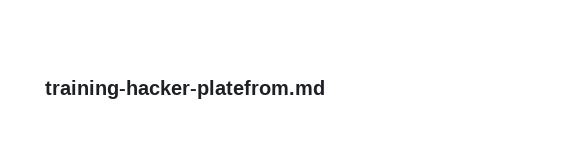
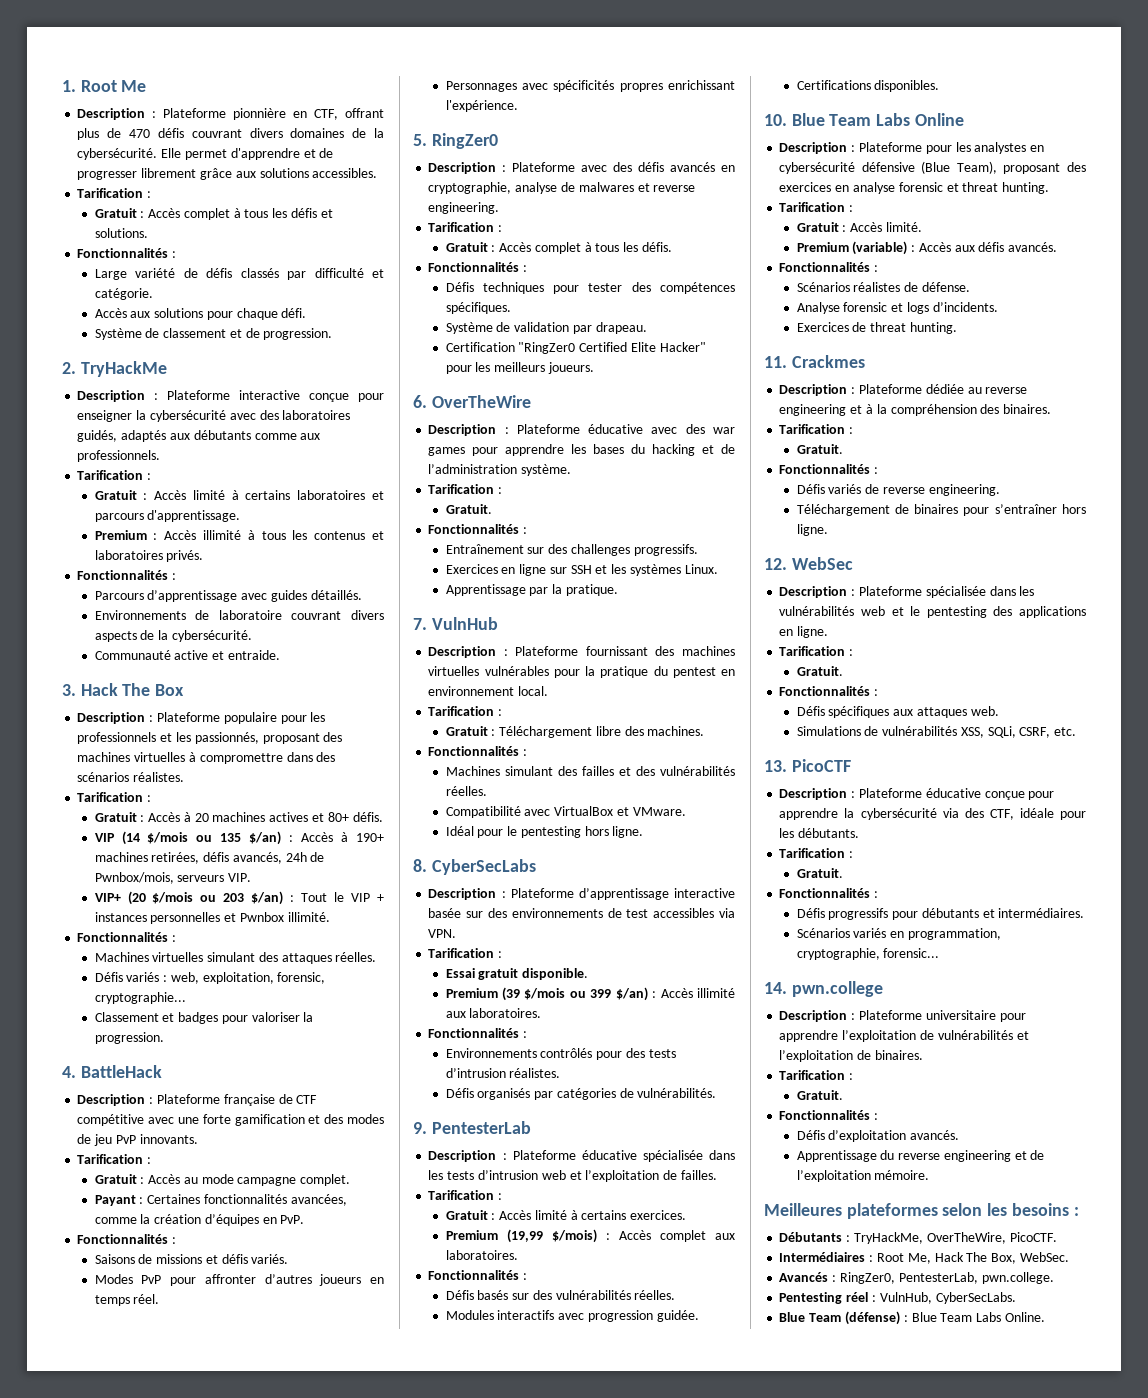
- training-hacker-platefrom.md
+ 1. Root Me
+ Description : Plateforme pionnière en CTF, offrant plus de 470 défis couvrant divers domaines de la cybersécurité. Elle permet d'apprendre et de progresser librement grâce aux solutions accessibles.
+ Tarification :
+ Gratuit : Accès complet à tous les défis et solutions.
+ Fonctionnalités :
+ Large variété de défis classés par difficulté et catégorie.
+ Accès aux solutions pour chaque défi.
+ Système de classement et de progression.
+ 2. TryHackMe
+ Description : Plateforme interactive conçue pour enseigner la cybersécurité avec des laboratoires guidés, adaptés aux débutants comme aux professionnels.
+ Tarification :
+ Gratuit : Accès limité à certains laboratoires et parcours d'apprentissage.
+ Premium : Accès illimité à tous les contenus et laboratoires privés.
+ Fonctionnalités :
+ Parcours d’apprentissage avec guides détaillés.
+ Environnements de laboratoire couvrant divers aspects de la cybersécurité.
+ Communauté active et entraide.
+ 3. Hack The Box
+ Description : Plateforme populaire pour les professionnels et les passionnés, proposant des machines virtuelles à compromettre dans des scénarios réalistes.
+ Tarification :
+ Gratuit : Accès à 20 machines actives et 80+ défis.
+ VIP (14 $/mois ou 135 $/an) : Accès à 190+ machines retirées, défis avancés, 24h de Pwnbox/mois, serveurs VIP.
+ VIP+ (20 $/mois ou 203 $/an) : Tout le VIP + instances personnelles et Pwnbox illimité.
+ Fonctionnalités :
+ Machines virtuelles simulant des attaques réelles.
+ Défis variés : web, exploitation, forensic, cryptographie...
+ Classement et badges pour valoriser la progression.
+ 4. BattleHack
+ Description : Plateforme française de CTF compétitive avec une forte gamification et des modes de jeu PvP innovants.
+ Tarification :
+ Gratuit : Accès au mode campagne complet.
+ Payant : Certaines fonctionnalités avancées, comme la création d’équipes en PvP.
+ Fonctionnalités :
+ Saisons de missions et défis variés.
+ Modes PvP pour affronter d’autres joueurs en temps réel.
+ Personnages avec spécificités propres enrichissant l'expérience.
+ 5. RingZer0
+ Description : Plateforme avec des défis avancés en cryptographie, analyse de malwares et reverse engineering.
+ Tarification :
+ Gratuit : Accès complet à tous les défis.
+ Fonctionnalités :
+ Défis techniques pour tester des compétences spécifiques.
+ Système de validation par drapeau.
+ Certification "RingZer0 Certified Elite Hacker" pour les meilleurs joueurs.
+ 6. OverTheWire
+ Description : Plateforme éducative avec des war games pour apprendre les bases du hacking et de l’administration système.
+ Tarification :
+ Gratuit.
+ Fonctionnalités :
+ Entraînement sur des challenges progressifs.
+ Exercices en ligne sur SSH et les systèmes Linux.
+ Apprentissage par la pratique.
+ 7. VulnHub
+ Description : Plateforme fournissant des machines virtuelles vulnérables pour la pratique du pentest en environnement local.
+ Tarification :
+ Gratuit : Téléchargement libre des machines.
+ Fonctionnalités :
+ Machines simulant des failles et des vulnérabilités réelles.
+ Compatibilité avec VirtualBox et VMware.
+ Idéal pour le pentesting hors ligne.
+ 8. CyberSecLabs
+ Description : Plateforme d’apprentissage interactive basée sur des environnements de test accessibles via VPN.
+ Tarification :
+ Essai gratuit disponible.
+ Premium (39 $/mois ou 399 $/an) : Accès illimité aux laboratoires.
+ Fonctionnalités :
+ Environnements contrôlés pour des tests d’intrusion réalistes.
+ Défis organisés par catégories de vulnérabilités.
+ 9. PentesterLab
+ Description : Plateforme éducative spécialisée dans les tests d’intrusion web et l’exploitation de failles.
+ Tarification :
+ Gratuit : Accès limité à certains exercices.
+ Premium (19,99 $/mois) : Accès complet aux laboratoires.
+ Fonctionnalités :
+ Défis basés sur des vulnérabilités réelles.
+ Modules interactifs avec progression guidée.
+ Certifications disponibles.
+ 10. Blue Team Labs Online
+ Description : Plateforme pour les analystes en cybersécurité défensive (Blue Team), proposant des exercices en analyse forensic et threat hunting.
+ Tarification :
+ Gratuit : Accès limité.
+ Premium (variable) : Accès aux défis avancés.
+ Fonctionnalités :
+ Scénarios réalistes de défense.
+ Analyse forensic et logs d’incidents.
+ Exercices de threat hunting.
+ 11. Crackmes
+ Description : Plateforme dédiée au reverse engineering et à la compréhension des binaires.
+ Tarification :
+ Gratuit.
+ Fonctionnalités :
+ Défis variés de reverse engineering.
+ Téléchargement de binaires pour s’entraîner hors ligne.
+ 12. WebSec
+ Description : Plateforme spécialisée dans les vulnérabilités web et le pentesting des applications en ligne.
+ Tarification :
+ Gratuit.
+ Fonctionnalités :
+ Défis spécifiques aux attaques web.
+ Simulations de vulnérabilités XSS, SQLi, CSRF, etc.
+ 13. PicoCTF
+ Description : Plateforme éducative conçue pour apprendre la cybersécurité via des CTF, idéale pour les débutants.
+ Tarification :
+ Gratuit.
+ Fonctionnalités :
+ Défis progressifs pour débutants et intermédiaires.
+ Scénarios variés en programmation, cryptographie, forensic...
+ 14. pwn.college
+ Description : Plateforme universitaire pour apprendre l’exploitation de vulnérabilités et l’exploitation de binaires.
+ Tarification :
+ Gratuit.
+ Fonctionnalités :
+ Défis d’exploitation avancés.
+ Apprentissage du reverse engineering et de l’exploitation mémoire.
+ Meilleures plateformes selon les besoins :
+ Débutants : TryHackMe, OverTheWire, PicoCTF.
+ Intermédiaires : Root Me, Hack The Box, WebSec.
+ Avancés : RingZer0, PentesterLab, pwn.college.
+ Pentesting réel : VulnHub, CyberSecLabs.
+ Blue Team (défense) : Blue Team Labs Online.

